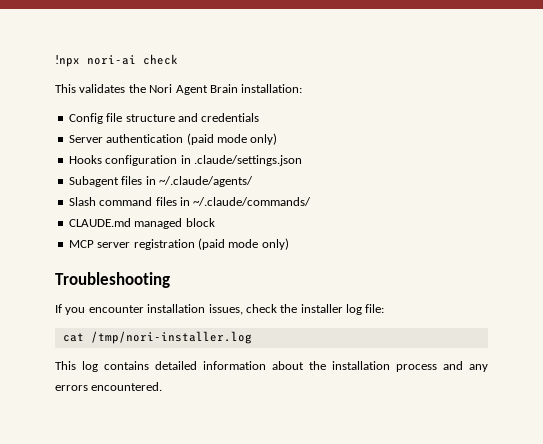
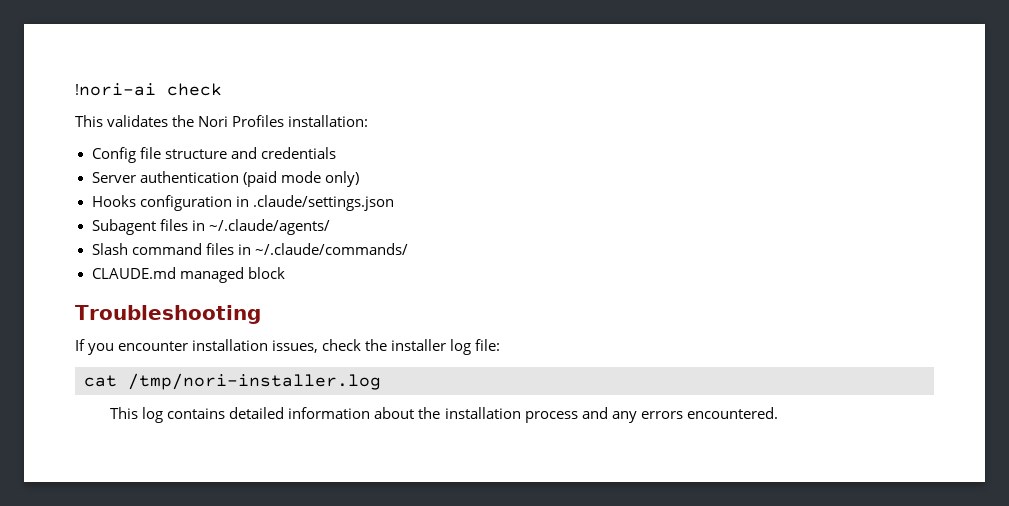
- !npx nori-ai check
+ !nori-ai check
- This validates the Nori Agent Brain installation:
+ This validates the Nori Profiles installation:
- MCP server registration (paid mode only)

